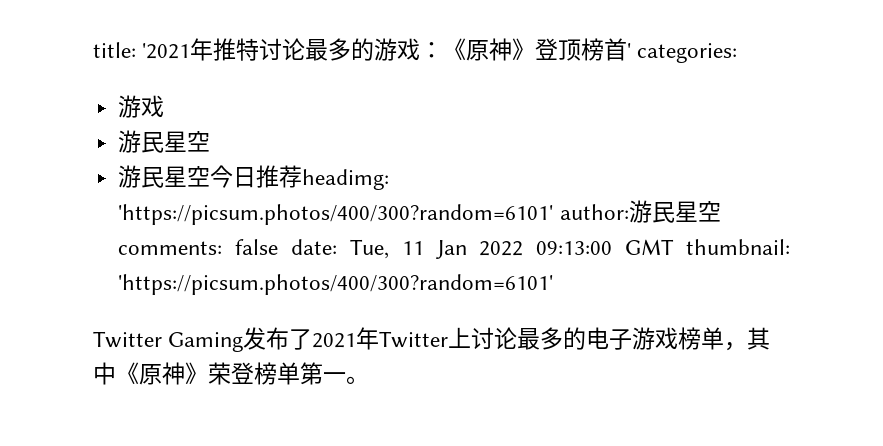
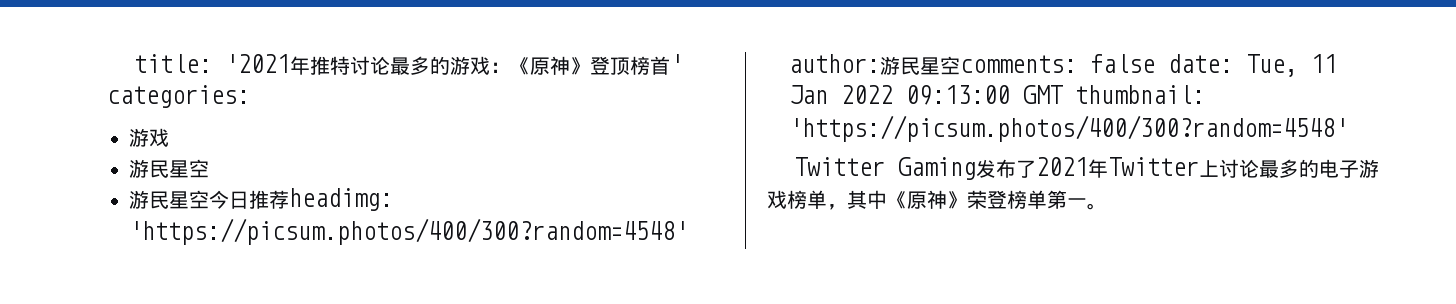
- 游民星空今日推荐headimg: 'https://picsum.photos/400/300?random=6101' author:游民星空comments: false date: Tue, 11 Jan 2022 09:13:00 GMT thumbnail: 'https://picsum.photos/400/300?random=6101'
+ 游民星空今日推荐headimg: 'https://picsum.photos/400/300?random=4548' author:游民星空comments: false date: Tue, 11 Jan 2022 09:13:00 GMT thumbnail: 'https://picsum.photos/400/300?random=4548'

